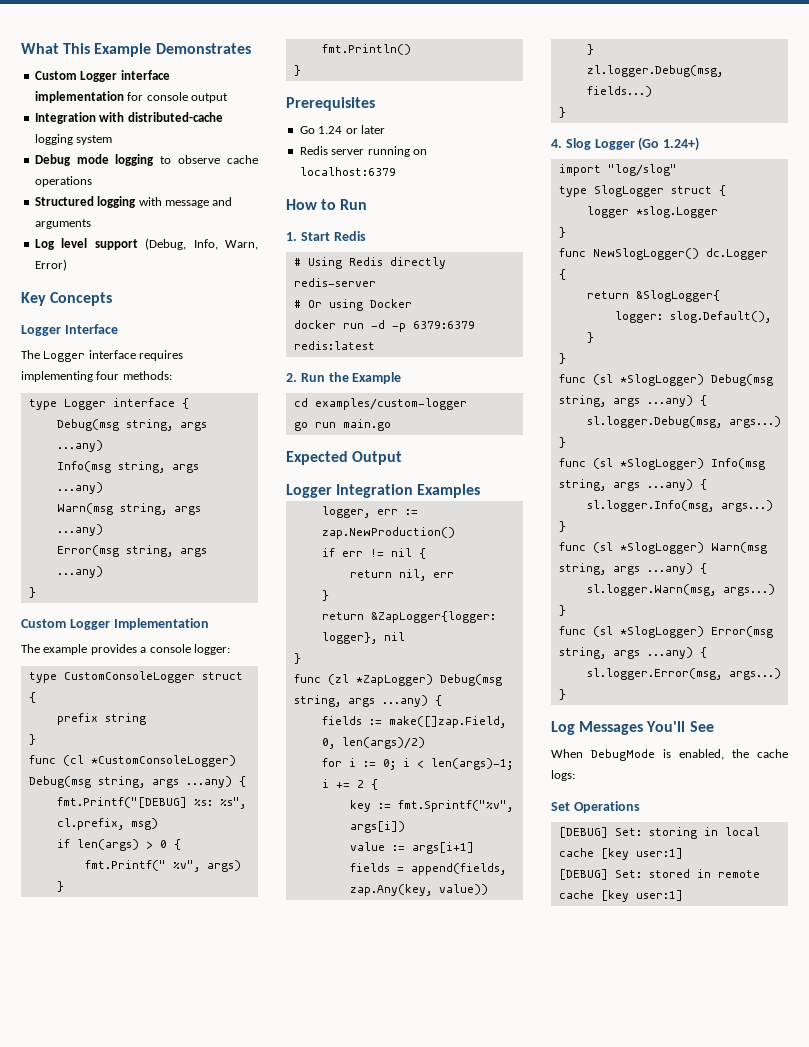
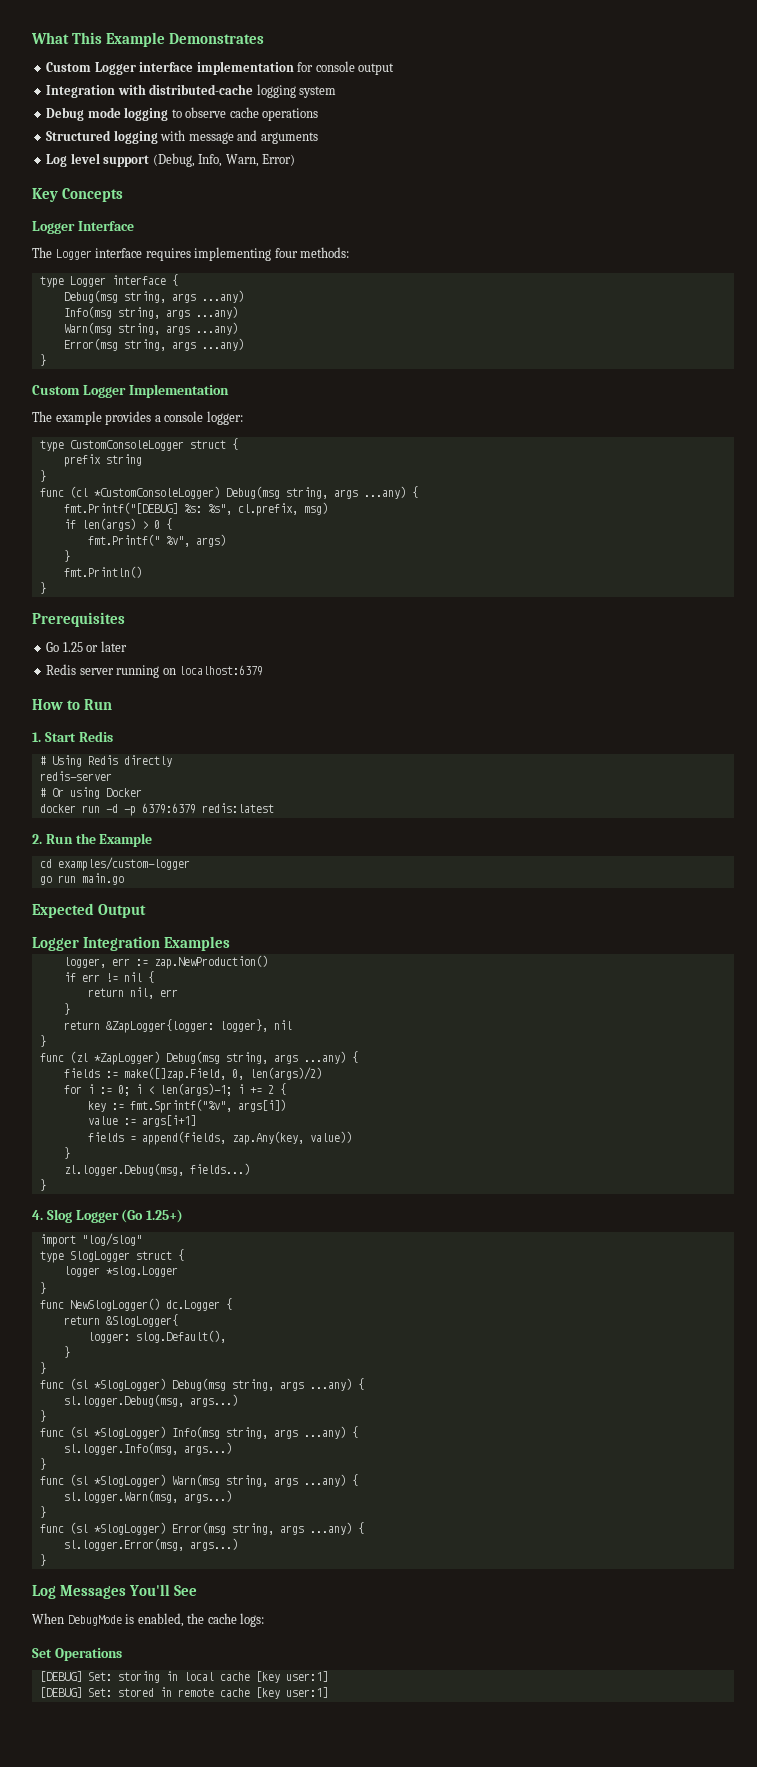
- Go 1.24 or later
+ Go 1.25 or later
- 4. Slog Logger (Go 1.24+)
+ 4. Slog Logger (Go 1.25+)

